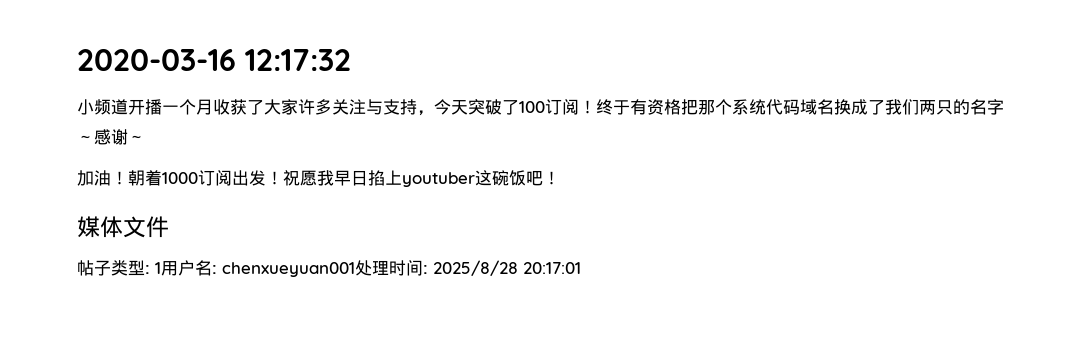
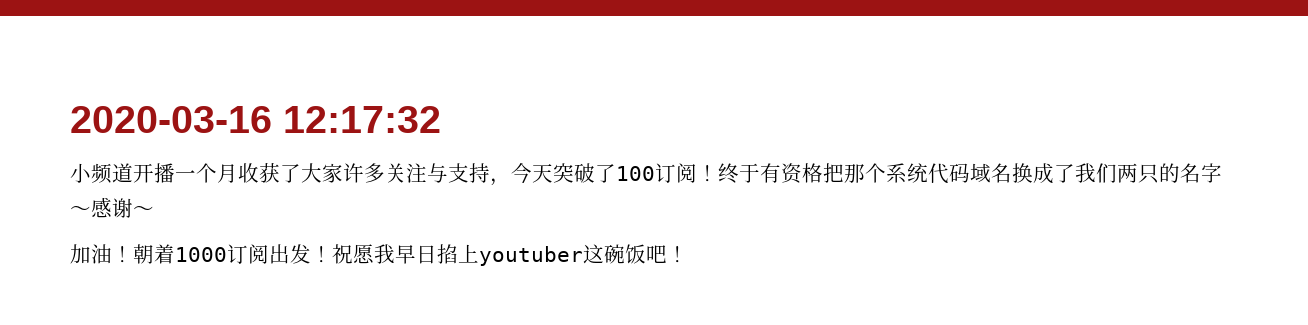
- 媒体文件
- 帖子类型: 1用户名: chenxueyuan001处理时间: 2025/8/28 20:17:01

